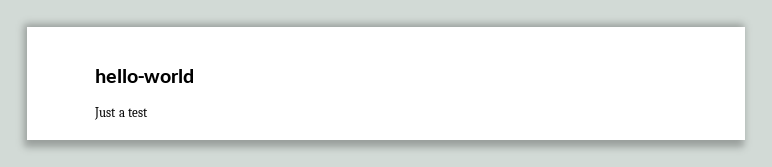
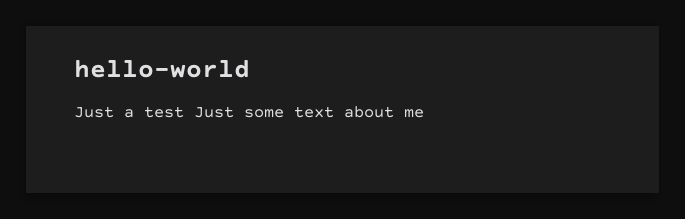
- Just a test
+ Just a test Just some text about me

